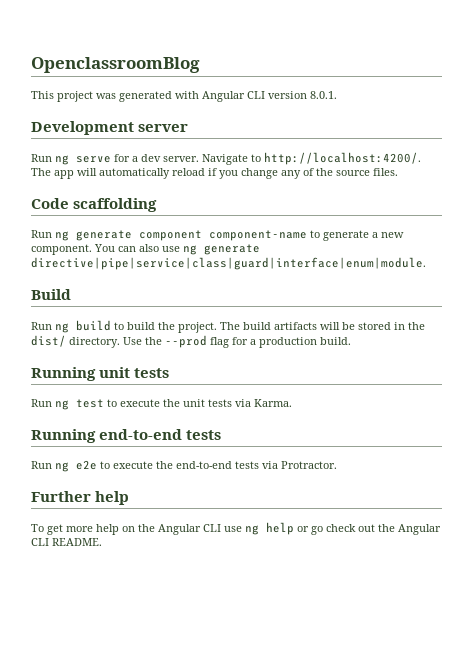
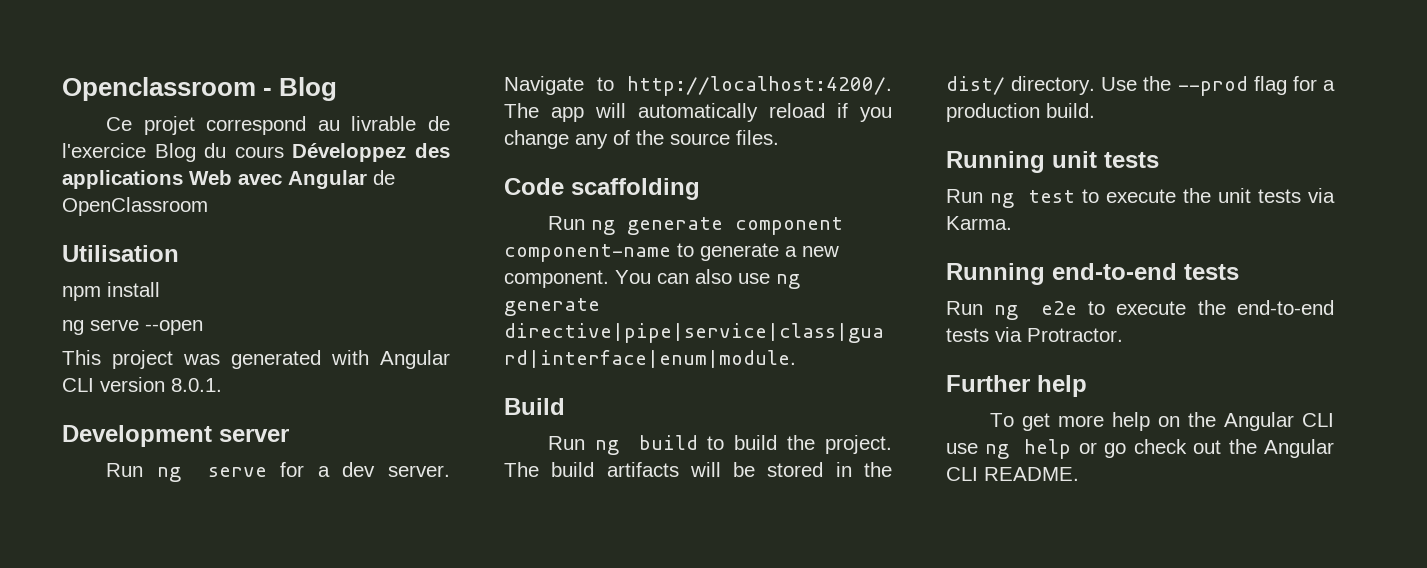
- OpenclassroomBlog
+ Openclassroom - Blog
+ Ce projet correspond au livrable de l'exercice Blog du cours Développez des applications Web avec Angular de OpenClassroom
+ Utilisation
+ npm install
+ ng serve --open

